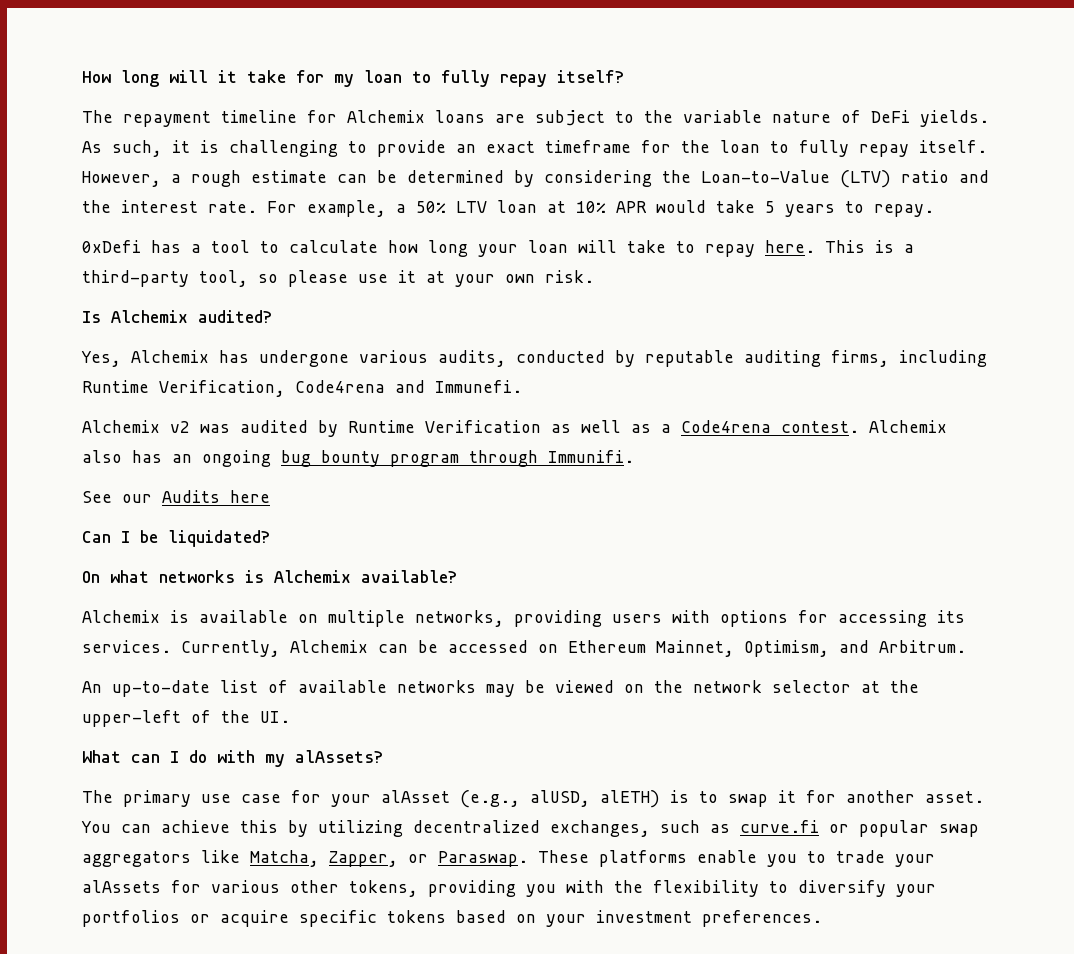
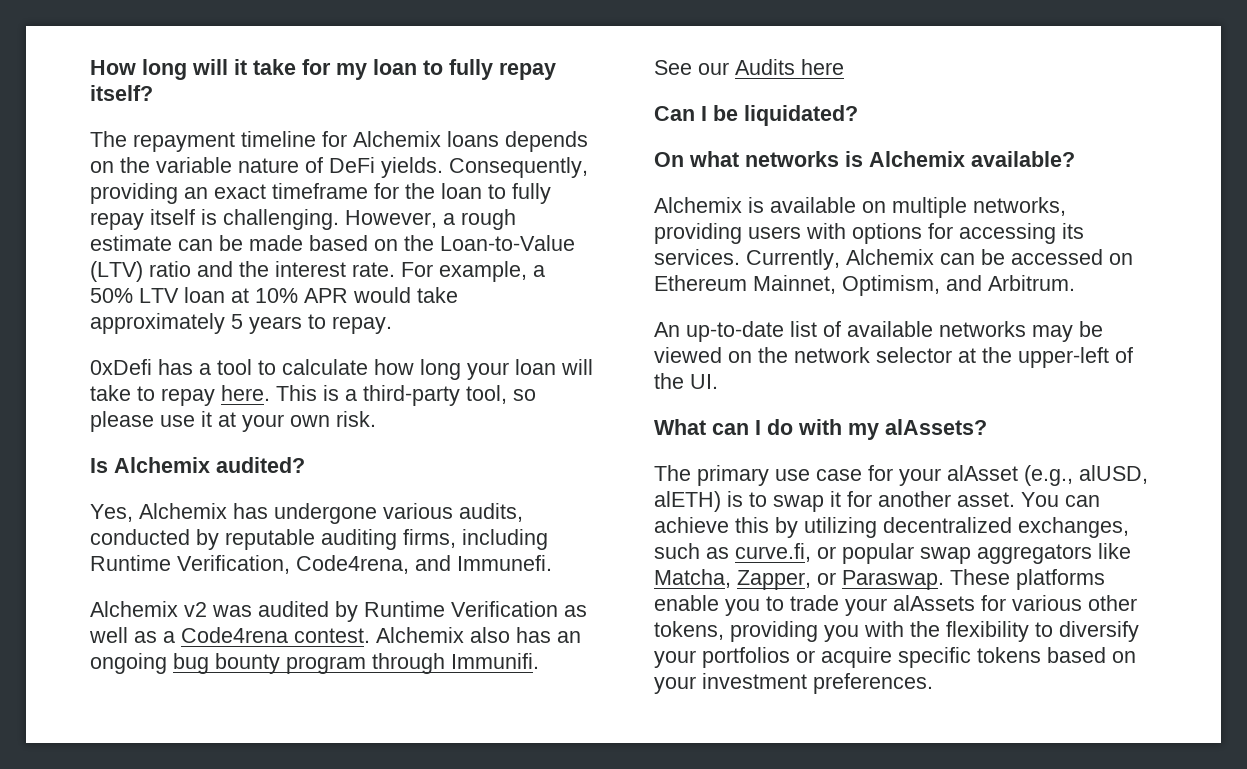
- The repayment timeline for Alchemix loans are subject to the variable nature of DeFi yields.
+ The repayment timeline for Alchemix loans depends on the variable nature of DeFi yields.
- As such, it is challenging to provide an exact timeframe for the loan to fully repay itself.
+ Consequently, providing an exact timeframe for the loan to fully repay itself is challenging.
- However, a rough estimate can be determined by considering the Loan-to-Value (LTV) ratio and the interest rate.
+ However, a rough estimate can be made based on the Loan-to-Value (LTV) ratio and the interest rate.
- For example, a 50% LTV loan at 10% APR would take 5 years to repay.
+ For example, a 50% LTV loan at 10% APR would take approximately 5 years to repay.
- Yes, Alchemix has undergone various audits, conducted by reputable auditing firms, including Runtime Verification, Code4rena and Immunefi.
+ Yes, Alchemix has undergone various audits, conducted by reputable auditing firms, including Runtime Verification, Code4rena, and Immunefi.
- You can achieve this by utilizing decentralized exchanges, such as curve.fi or popular swap aggregators like Matcha, Zapper, or Paraswap.
+ You can achieve this by utilizing decentralized exchanges, such as curve.fi, or popular swap aggregators like Matcha, Zapper, or Paraswap.

